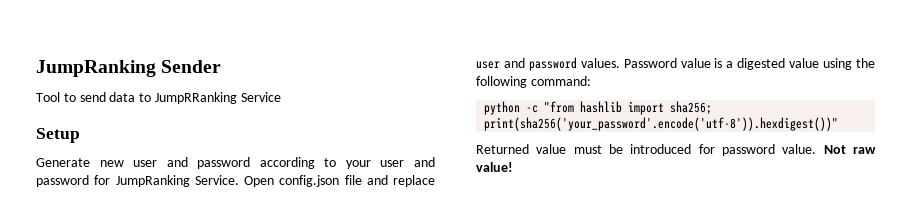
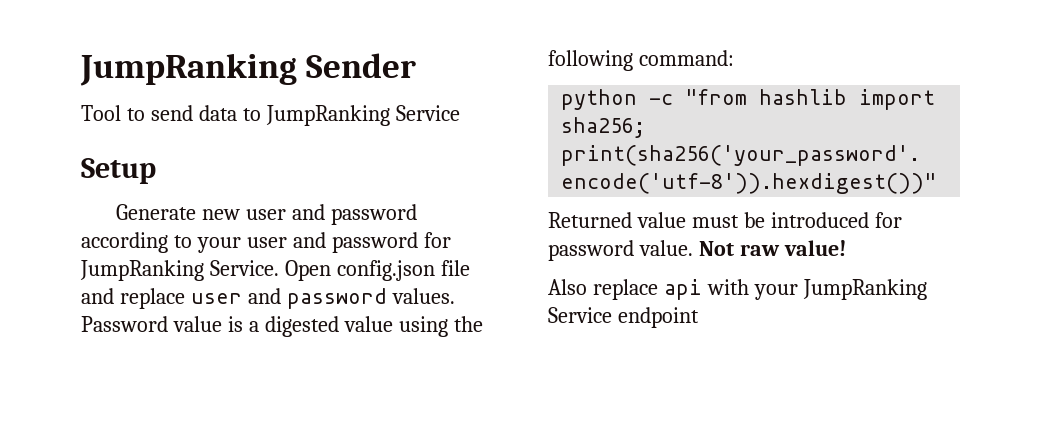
- Tool to send data to JumpRRanking Service
+ Tool to send data to JumpRanking Service
+ Also replace api with your JumpRanking Service endpoint

